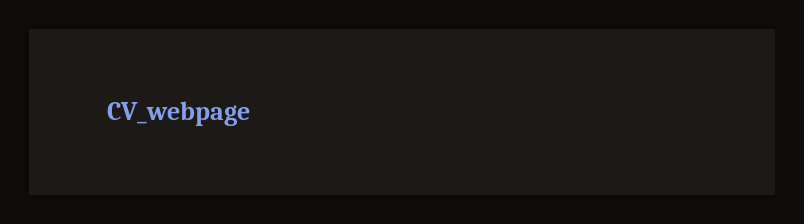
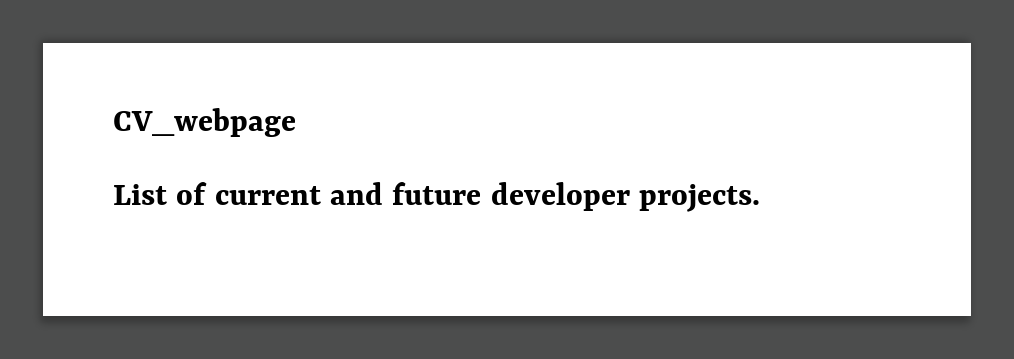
+ List of current and future developer projects.

